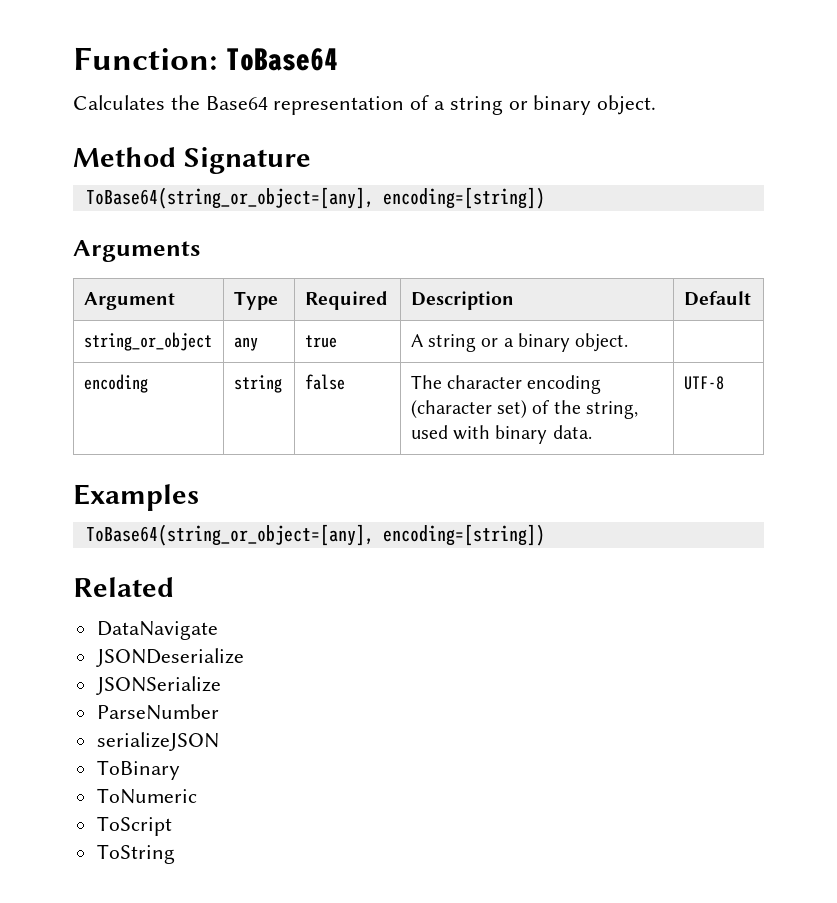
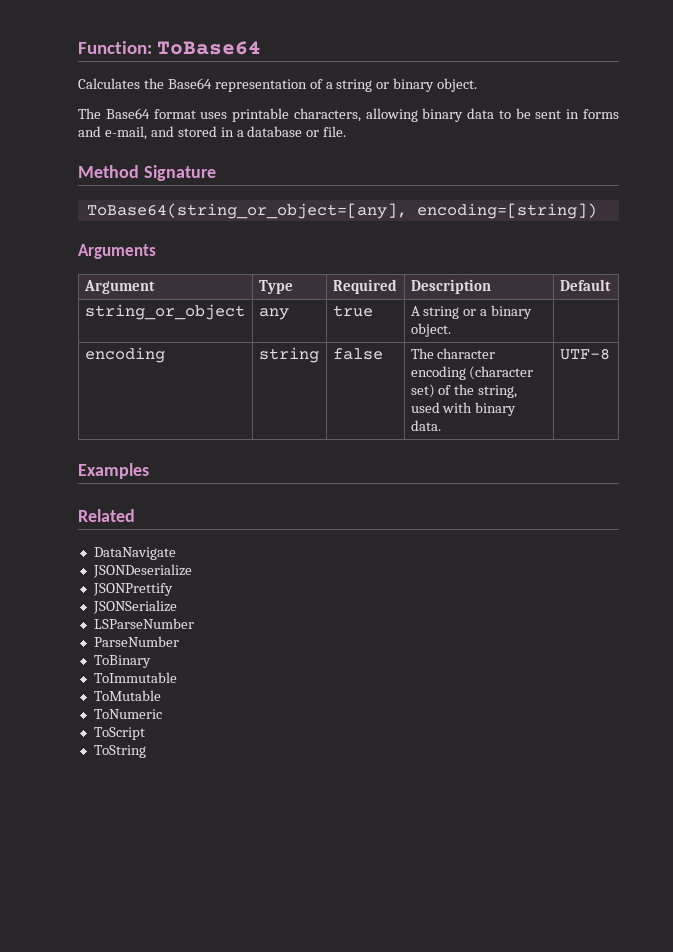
+ The Base64 format uses printable characters, allowing binary data to be sent in forms and e-mail, and stored in a database or file.
  Examples
- ToBase64(string_or_object=[any], encoding=[string])
+ JSONPrettify
+ LSParseNumber
- serializeJSON
  ToBinary
+ ToImmutable
+ ToMutable

